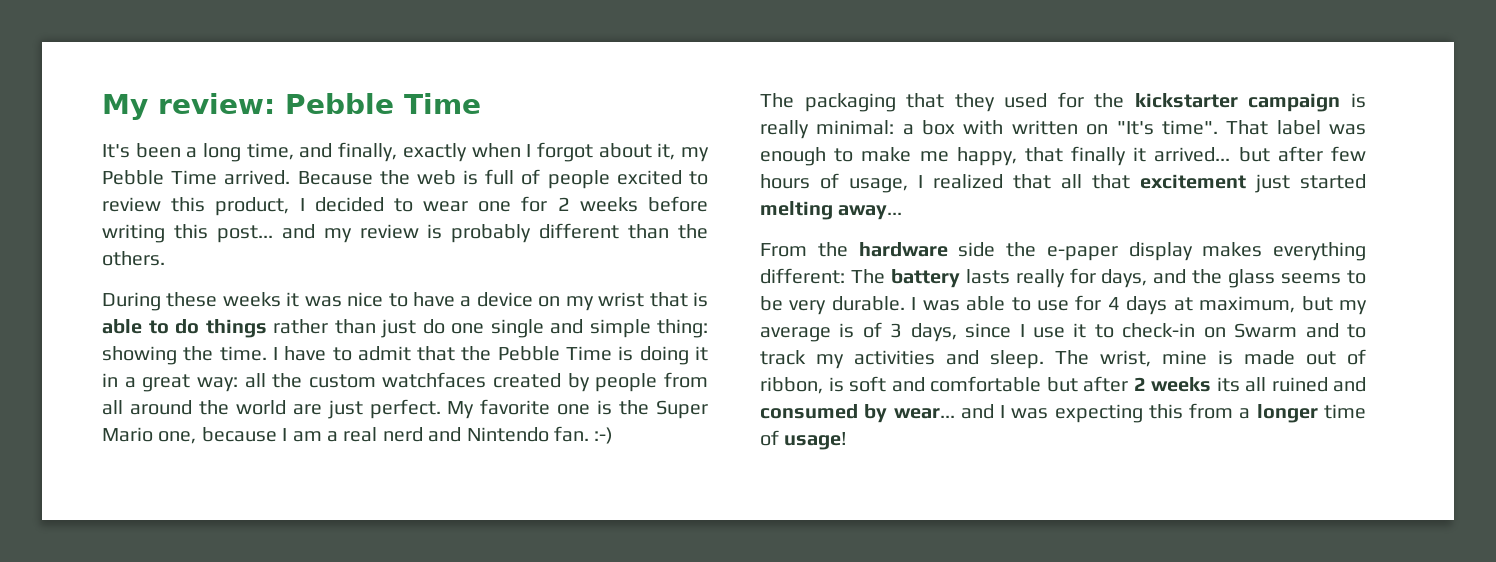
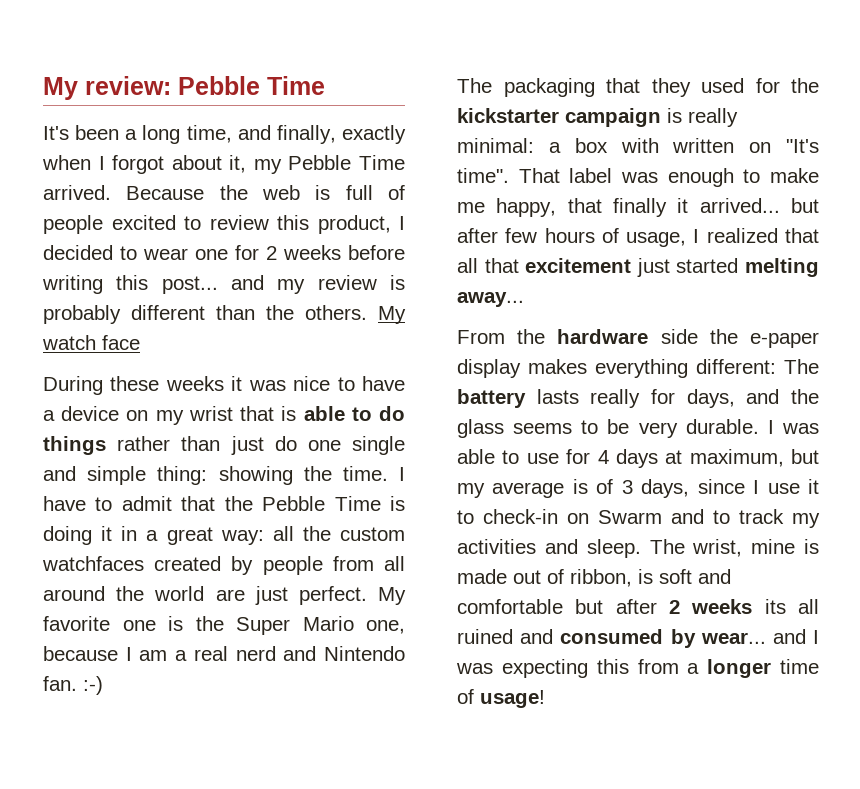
+ My watch face

